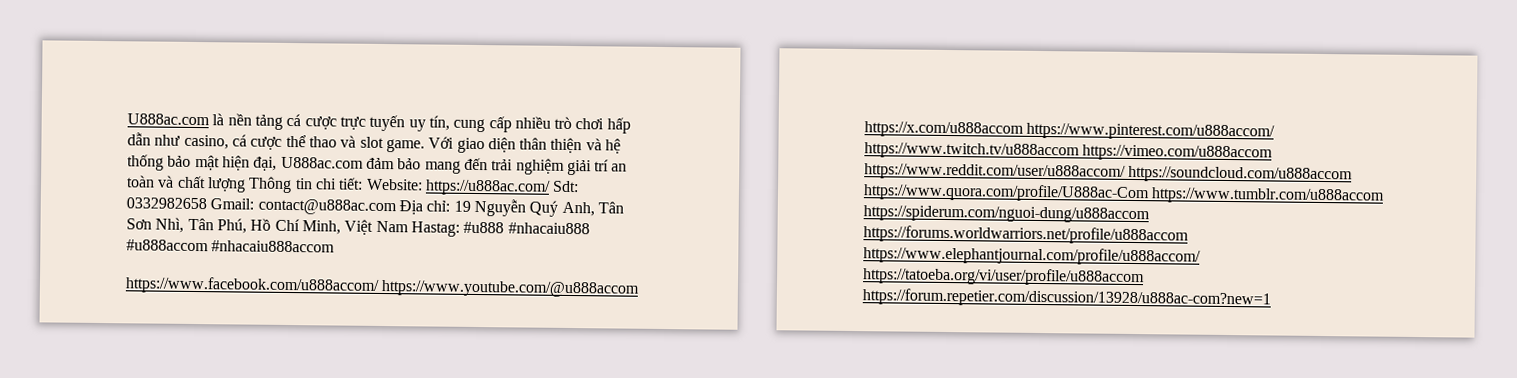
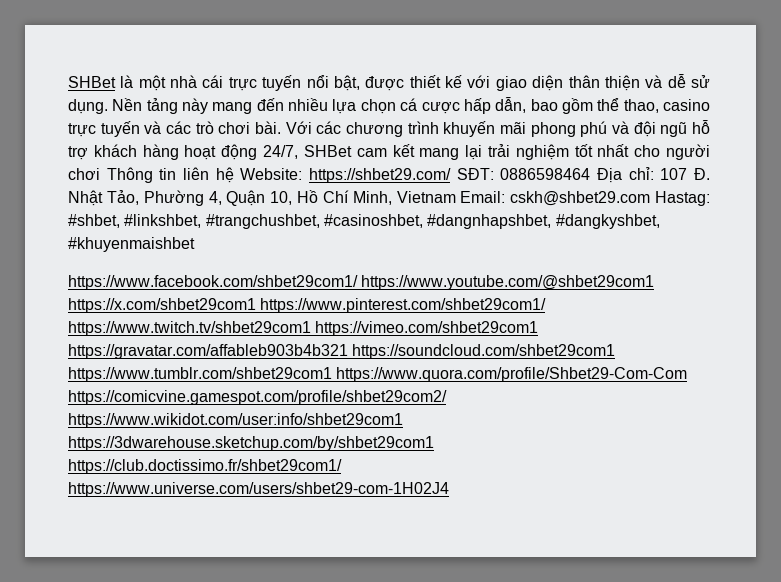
- U888ac.com là nền tảng cá cược trực tuyến uy tín, cung cấp nhiều trò chơi hấp dẫn như casino, cá cược thể thao và slot game. Với giao diện thân thiện và hệ thống bảo mật hiện đại, U888ac.com đảm bảo mang đến trải nghiệm giải trí an toàn và chất lượng Thông tin chi tiết: Website: https://u888ac.com/ Sdt: 0332982658 Gmail: contact@u888ac.com Địa chỉ: 19 Nguyễn Quý Anh, Tân Sơn Nhì, Tân Phú, Hồ Chí Minh, Việt Nam Hastag: #u888 #nhacaiu888 #u888accom #nhacaiu888accom
- https://www.facebook.com/u888accom/ https://www.youtube.com/@u888accom https://x.com/u888accom https://www.pinterest.com/u888accom/ https://www.twitch.tv/u888accom https://vimeo.com/u888accom https://www.reddit.com/user/u888accom/ https://soundcloud.com/u888accom https://www.quora.com/profile/U888ac-Com https://www.tumblr.com/u888accom https://spiderum.com/nguoi-dung/u888accom https://forums.worldwarriors.net/profile/u888accom https://www.elephantjournal.com/profile/u888accom/ https://tatoeba.org/vi/user/profile/u888accom https://forum.repetier.com/discussion/13928/u888ac-com?new=1
+ SHBet là một nhà cái trực tuyến nổi bật, được thiết kế với giao diện thân thiện và dễ sử dụng. Nền tảng này mang đến nhiều lựa chọn cá cược hấp dẫn, bao gồm thể thao, casino trực tuyến và các trò chơi bài. Với các chương trình khuyến mãi phong phú và đội ngũ hỗ trợ khách hàng hoạt động 24/7, SHBet cam kết mang lại trải nghiệm tốt nhất cho người chơi Thông tin liên hệ Website: https://shbet29.com/ SĐT: 0886598464 Địa chỉ: 107 Đ. Nhật Tảo, Phường 4, Quận 10, Hồ Chí Minh, Vietnam Email: cskh@shbet29.com Hastag: #shbet, #linkshbet, #trangchushbet, #casinoshbet, #dangnhapshbet, #dangkyshbet, #khuyenmaishbet
+ https://www.facebook.com/shbet29com1/ https://www.youtube.com/@shbet29com1 https://x.com/shbet29com1 https://www.pinterest.com/shbet29com1/ https://www.twitch.tv/shbet29com1 https://vimeo.com/shbet29com1 https://gravatar.com/affableb903b4b321 https://soundcloud.com/shbet29com1 https://www.tumblr.com/shbet29com1 https://www.quora.com/profile/Shbet29-Com-Com https://comicvine.gamespot.com/profile/shbet29com2/ https://www.wikidot.com/user:info/shbet29com1 https://3dwarehouse.sketchup.com/by/shbet29com1 https://club.doctissimo.fr/shbet29com1/ https://www.universe.com/users/shbet29-com-1H02J4

